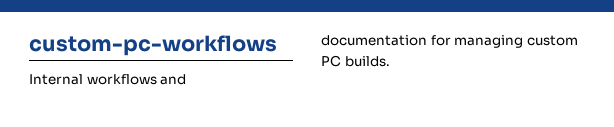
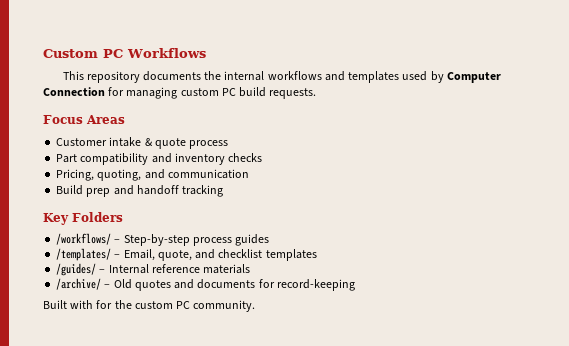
- custom-pc-workflows
- Internal workflows and documentation for managing custom PC builds.
+ Custom PC Workflows
+ This repository documents the internal workflows and templates used by Computer Connection for managing custom PC build requests.
+ Focus Areas
+ Customer intake & quote process
+ Part compatibility and inventory checks
+ Pricing, quoting, and communication
+ Build prep and handoff tracking
+ Key Folders
+ /workflows/ – Step-by-step process guides
+ /templates/ – Email, quote, and checklist templates
+ /guides/ – Internal reference materials
+ /archive/ – Old quotes and documents for record-keeping
+ Built with for the custom PC community.

